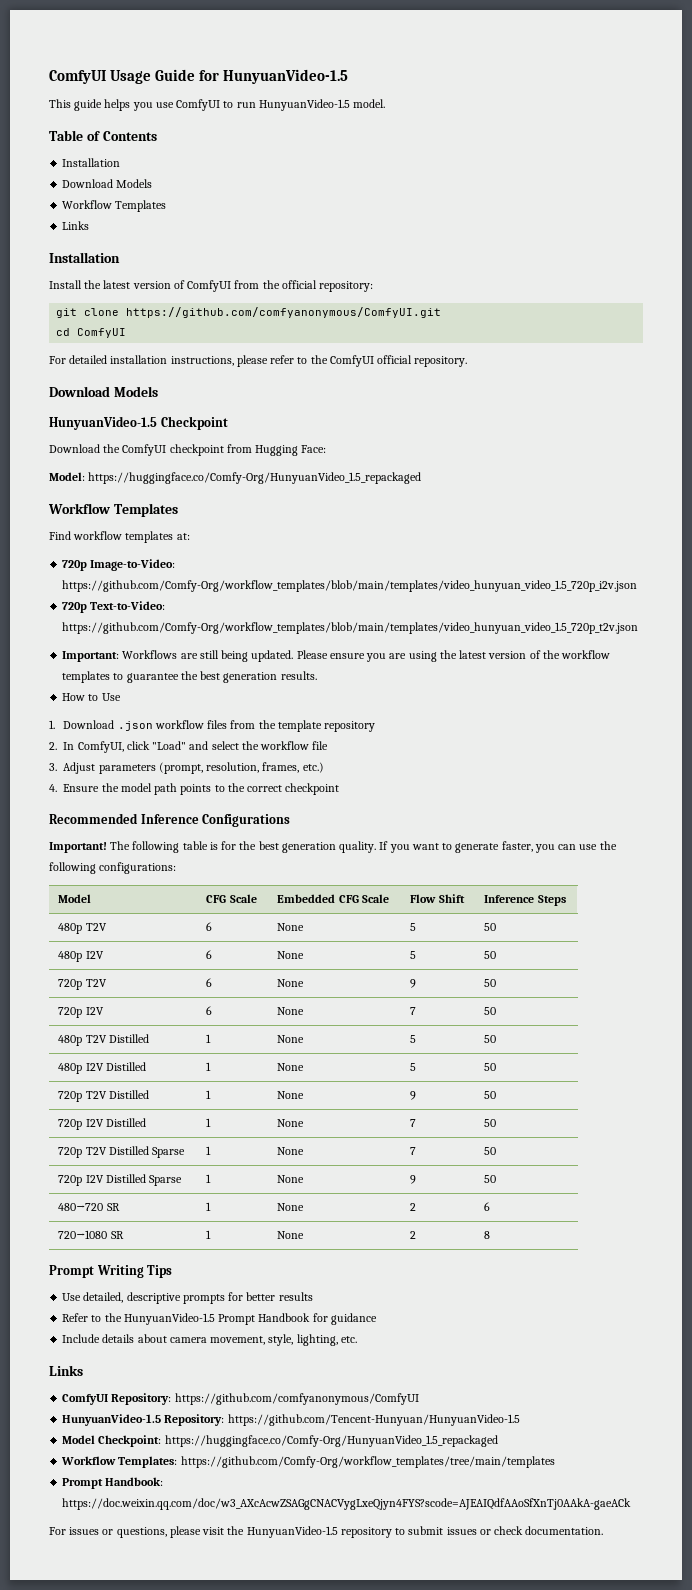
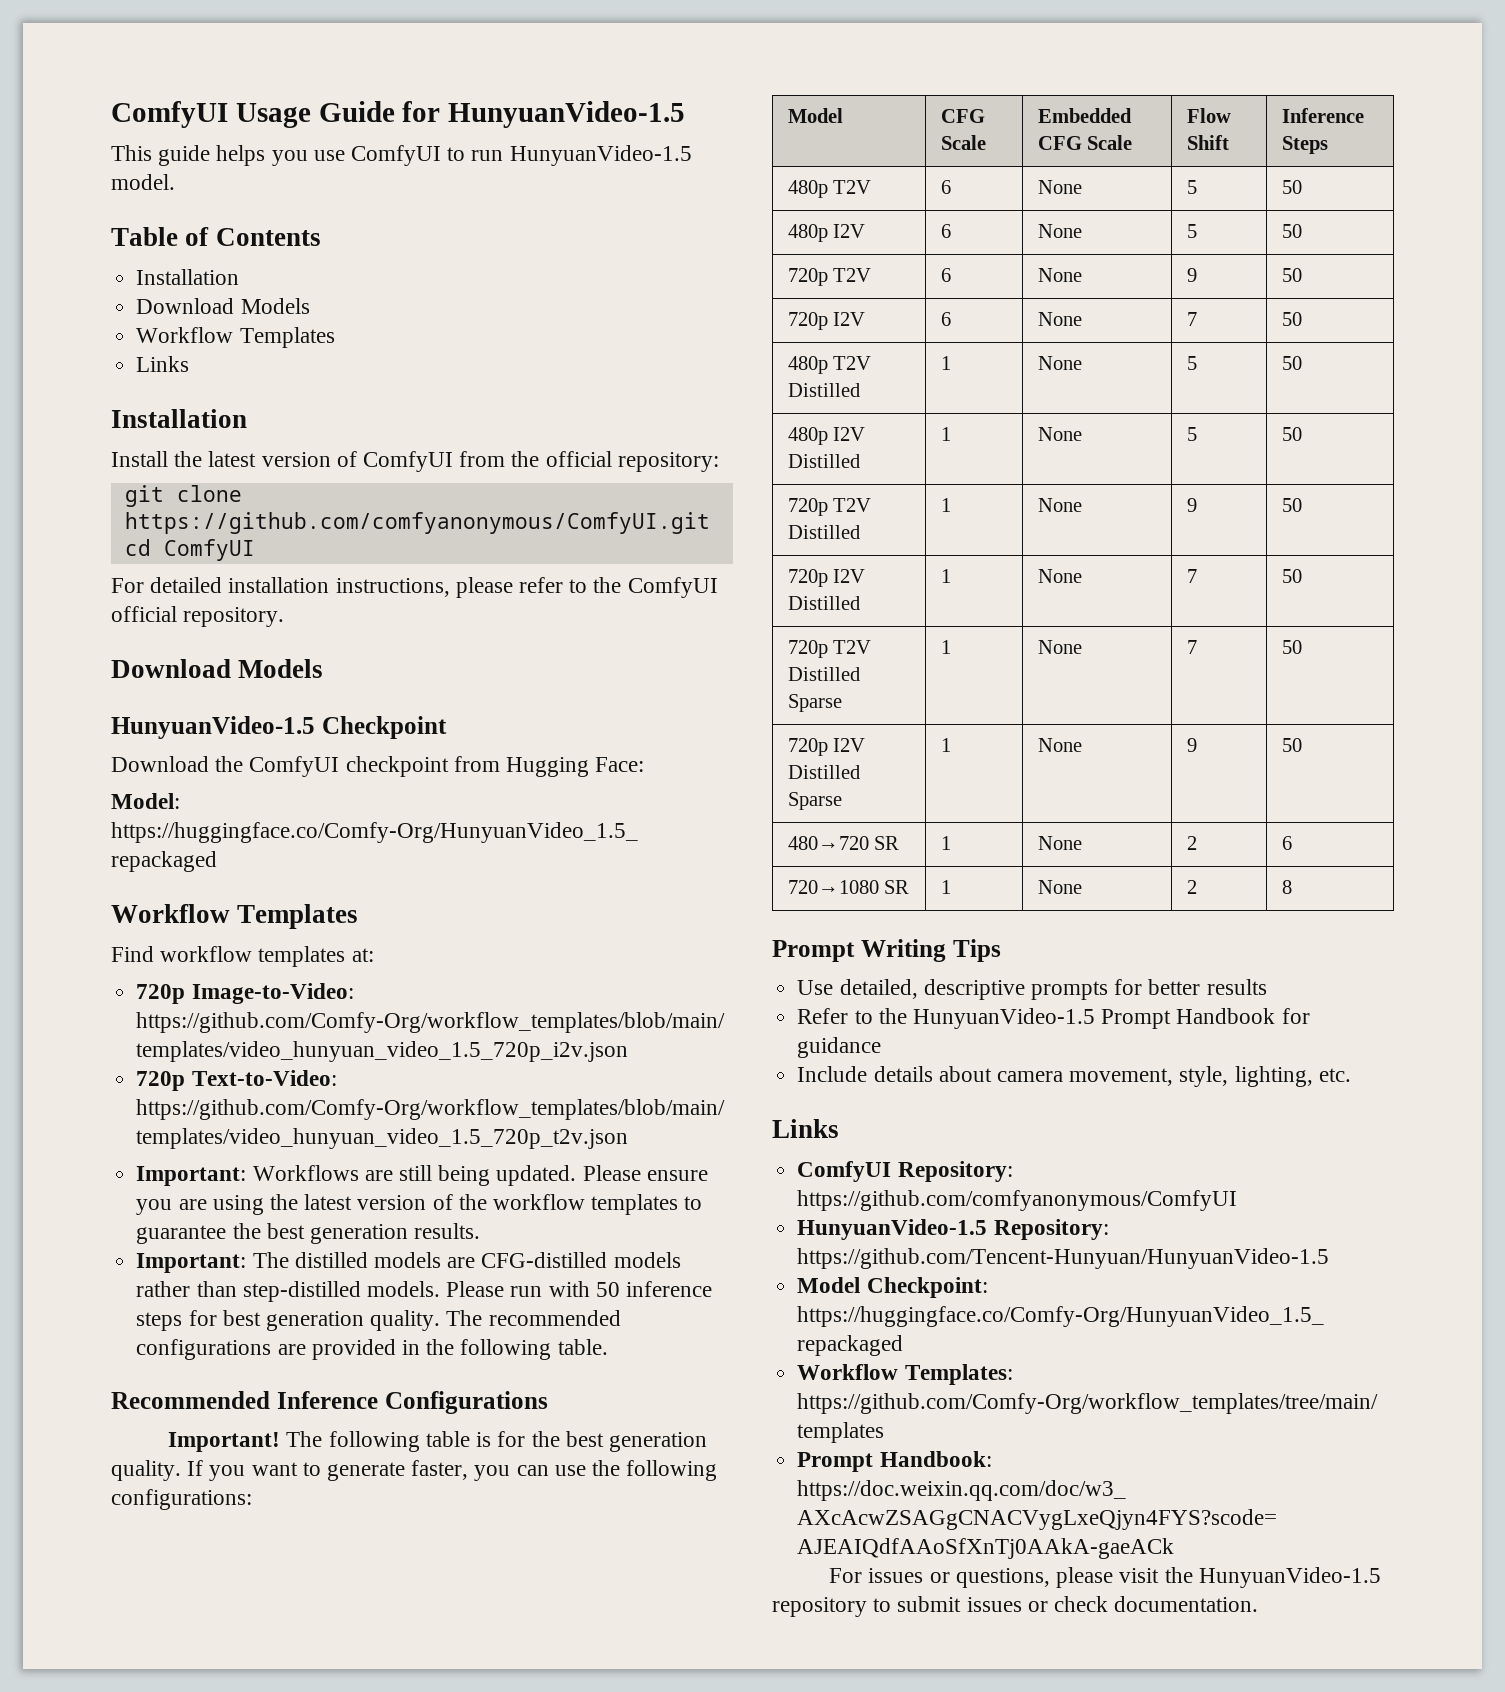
- How to Use
- 1. Download .json workflow files from the template repository
- 2. In ComfyUI, click "Load" and select the workflow file
- 3. Adjust parameters (prompt, resolution, frames, etc.)
- 4. Ensure the model path points to the correct checkpoint
+ Important: The distilled models are CFG-distilled models rather than step-distilled models. Please run with 50 inference steps for best generation quality. The recommended configurations are provided in the following table.

